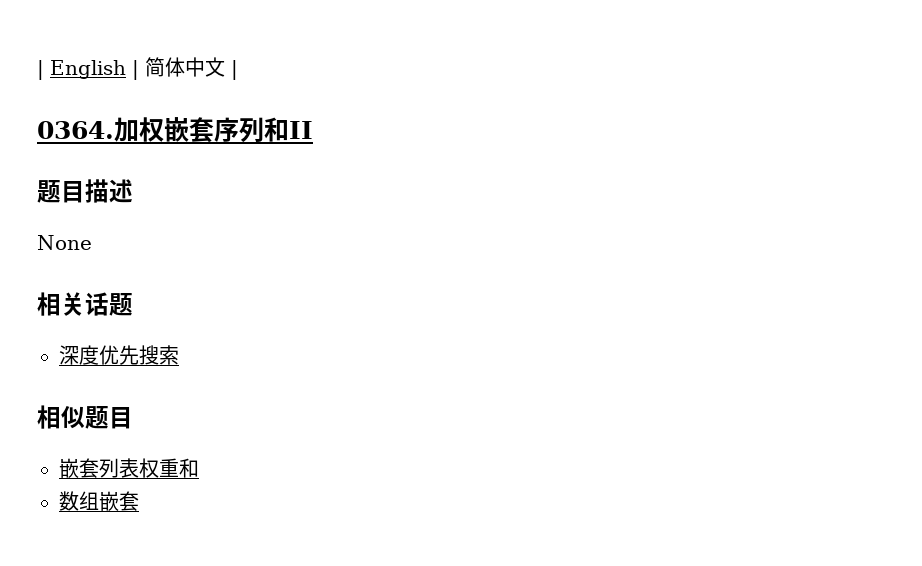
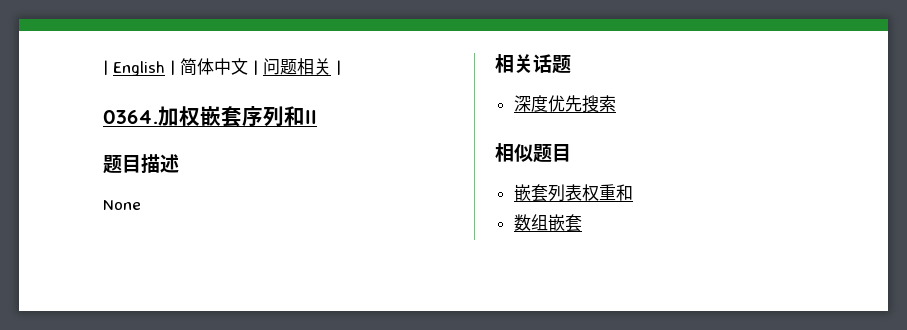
- | English | 简体中文 |
+ | English | 简体中文 | 问题相关 |

